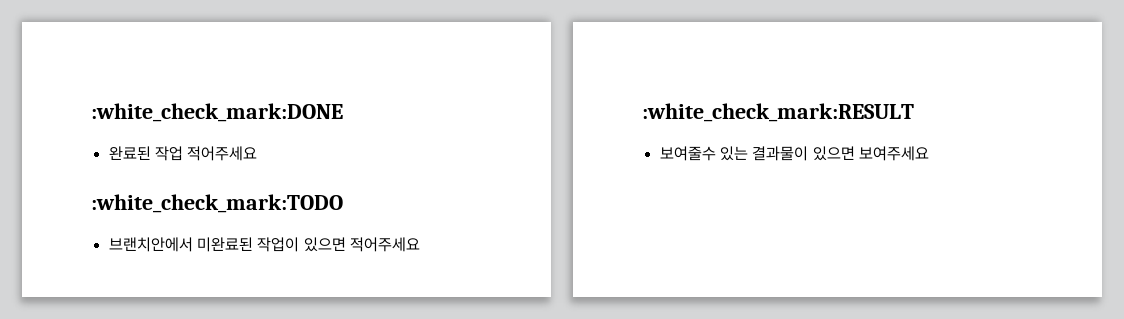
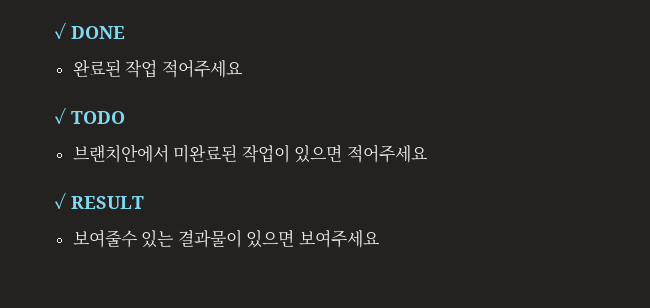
- :white_check_mark:DONE
+ ✓ DONE
- :white_check_mark:TODO
+ ✓ TODO
- :white_check_mark:RESULT
+ ✓ RESULT

